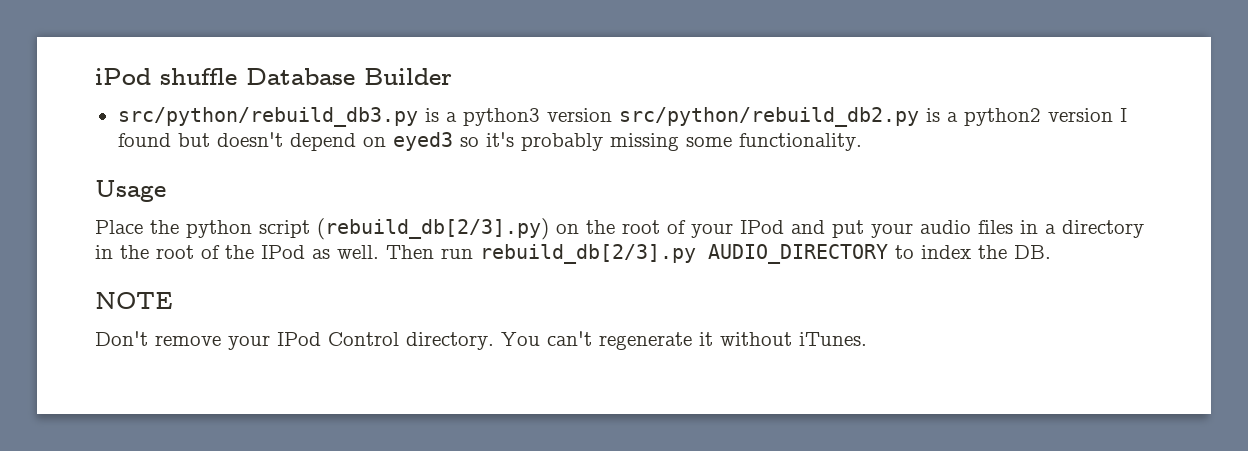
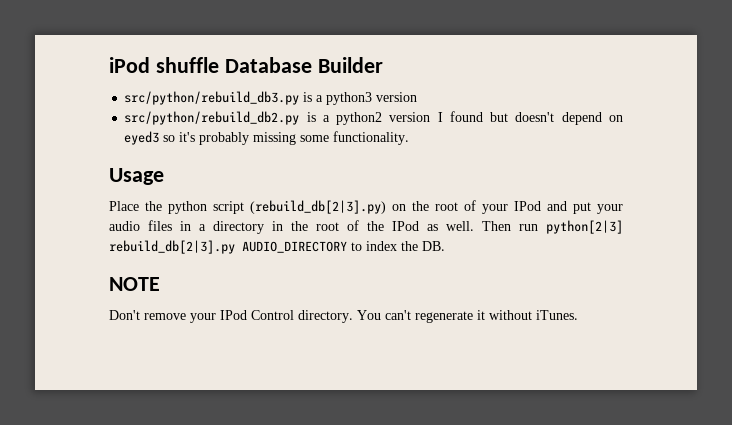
- src/python/rebuild_db3.py is a python3 version src/python/rebuild_db2.py is a python2 version I found but doesn't depend on eyed3 so it's probably missing some functionality.
+ src/python/rebuild_db3.py is a python3 version
+ src/python/rebuild_db2.py is a python2 version I found but doesn't depend on eyed3 so it's probably missing some functionality.
- Place the python script (rebuild_db[2/3].py) on the root of your IPod and put your audio files in a directory in the root of the IPod as well.
+ Place the python script (rebuild_db[2|3].py) on the root of your IPod and put your audio files in a directory in the root of the IPod as well.
- Then run rebuild_db[2/3].py AUDIO_DIRECTORY to index the DB.
+ Then run python[2|3] rebuild_db[2|3].py AUDIO_DIRECTORY to index the DB.

